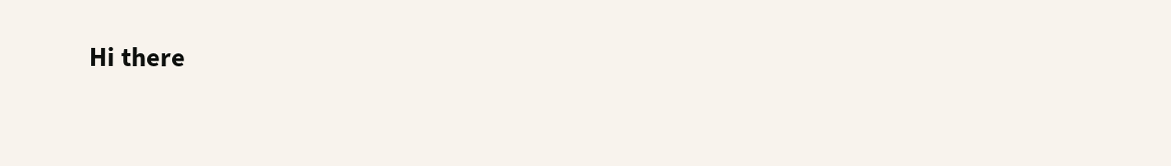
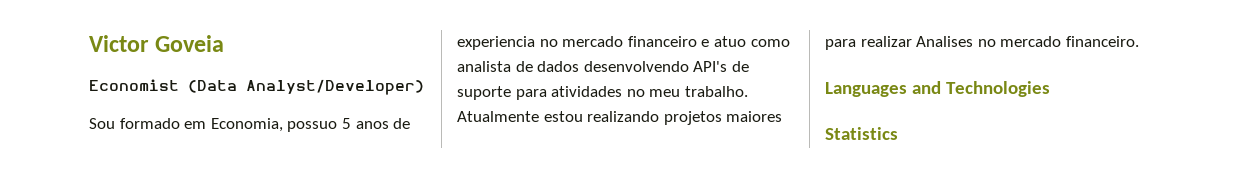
- Hi there
+ Victor Goveia
+ Economist (Data Analyst/Developer)
+ Sou formado em Economia, possuo 5 anos de experiencia no mercado financeiro e atuo como analista de dados desenvolvendo API's de suporte para atividades no meu trabalho. Atualmente estou realizando projetos maiores para realizar Analises no mercado financeiro.
+ Languages and Technologies
+ Statistics

